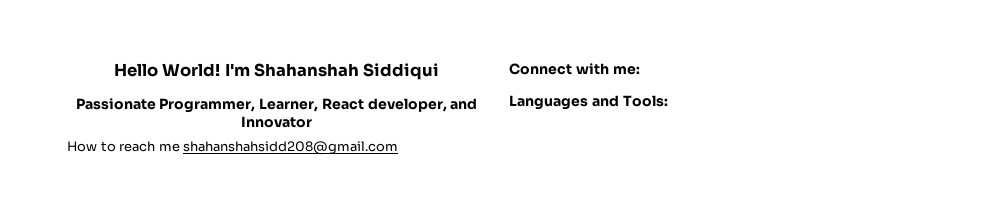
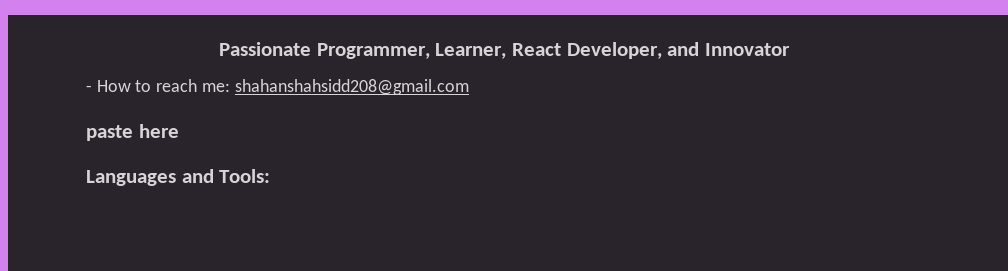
- Hello World! I'm Shahanshah Siddiqui
- Passionate Programmer, Learner, React developer, and Innovator
+ Passionate Programmer, Learner, React Developer, and Innovator
- How to reach me shahanshahsidd208@gmail.com
+ - How to reach me: shahanshahsidd208@gmail.com
- Connect with me:
+ paste here

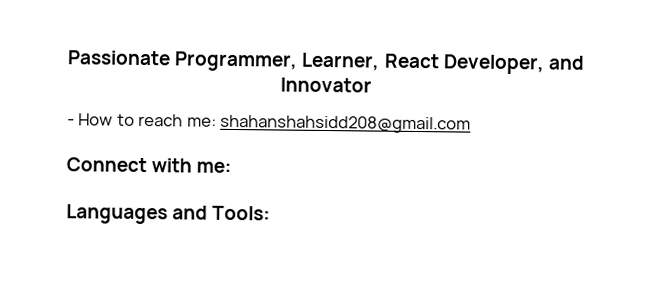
- paste here
+ Connect with me:

